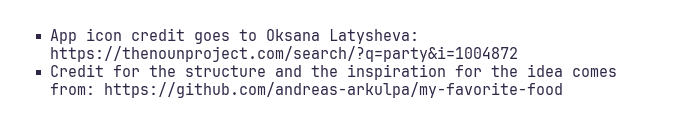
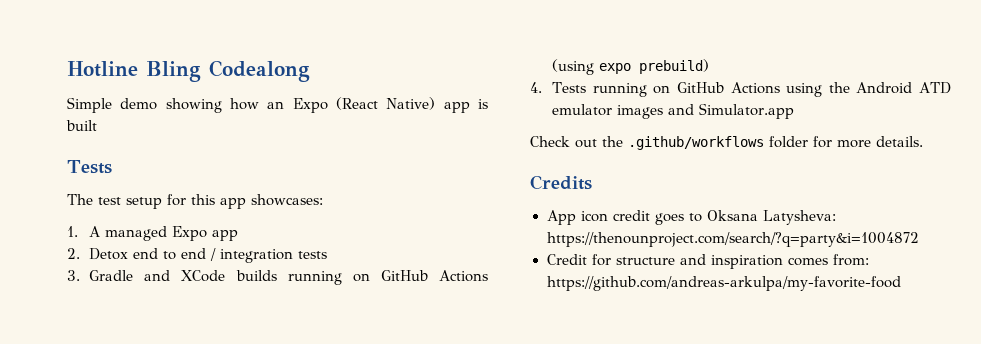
+ Hotline Bling Codealong
+ Simple demo showing how an Expo (React Native) app is built
+ Tests
+ The test setup for this app showcases:
+ 1. A managed Expo app
+ 2. Detox end to end / integration tests
+ 3. Gradle and XCode builds running on GitHub Actions (using expo prebuild)
+ 4. Tests running on GitHub Actions using the Android ATD emulator images and Simulator.app
+ Check out the .github/workflows folder for more details.
+ Credits
- Credit for the structure and the inspiration for the idea comes from: https://github.com/andreas-arkulpa/my-favorite-food
+ Credit for structure and inspiration comes from: https://github.com/andreas-arkulpa/my-favorite-food

